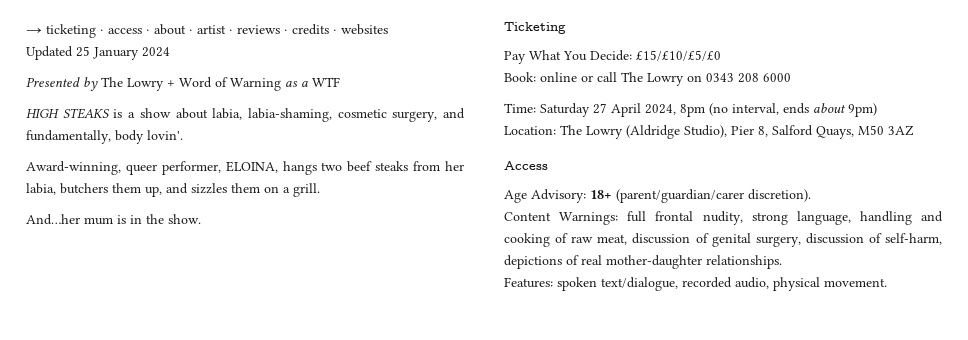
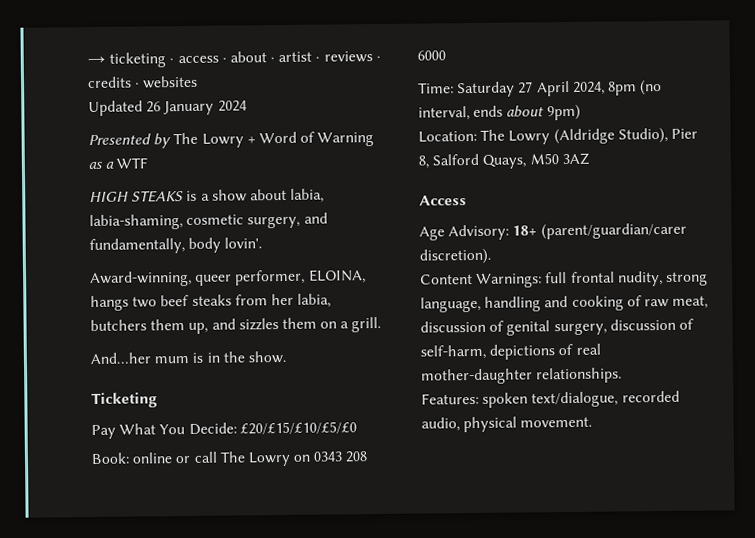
- Updated 25 January 2024
+ Updated 26 January 2024
- Pay What You Decide: £15/£10/£5/£0
+ Pay What You Decide: £20/£15/£10/£5/£0

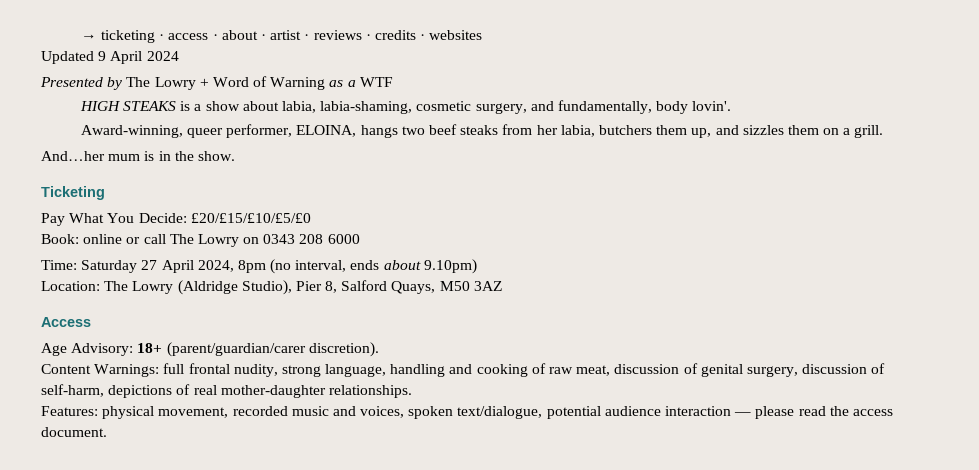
- Updated 26 January 2024
+ Updated 9 April 2024
- Time: Saturday 27 April 2024, 8pm (no interval, ends about 9pm)
+ Time: Saturday 27 April 2024, 8pm (no interval, ends about 9.10pm)
- Features: spoken text/dialogue, recorded audio, physical movement.
+ Features: physical movement, recorded music and voices, spoken text/dialogue, potential audience interaction — please read the access document.

